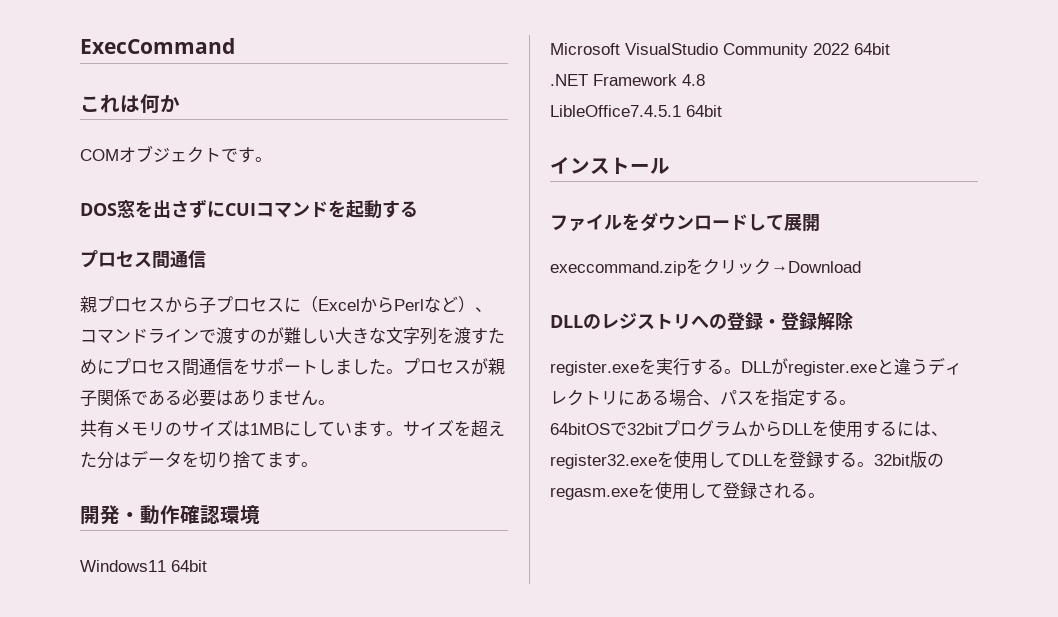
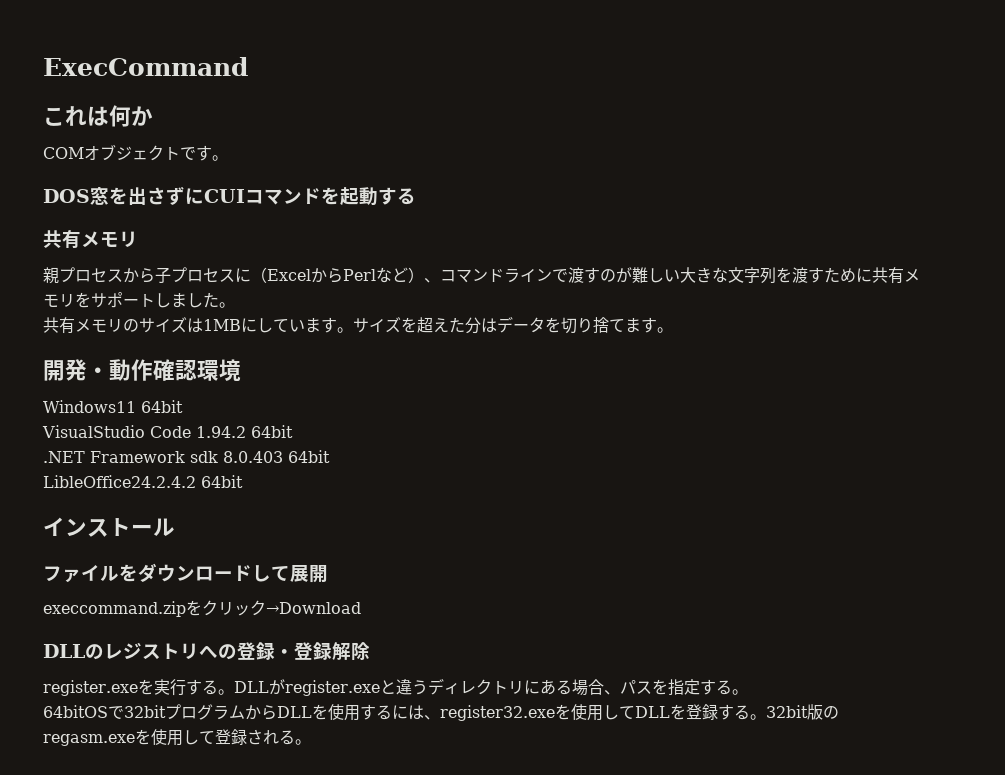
  DOS窓を出さずにCUIコマンドを起動する
- プロセス間通信
+ 共有メモリ
- 親プロセスから子プロセスに（ExcelからPerlなど）、コマンドラインで渡すのが難しい大きな文字列を渡すためにプロセス間通信をサポートしました。プロセスが親子関係である必要はありません。
+ 親プロセスから子プロセスに（ExcelからPerlなど）、コマンドラインで渡すのが難しい大きな文字列を渡すために共有メモリをサポートしました。
- Microsoft VisualStudio Community 2022 64bit
+ VisualStudio Code 1.94.2 64bit
- .NET Framework 4.8
- LibleOffice7.4.5.1 64bit
+ .NET Framework sdk 8.0.403 64bit
+ LibleOffice24.2.4.2 64bit

